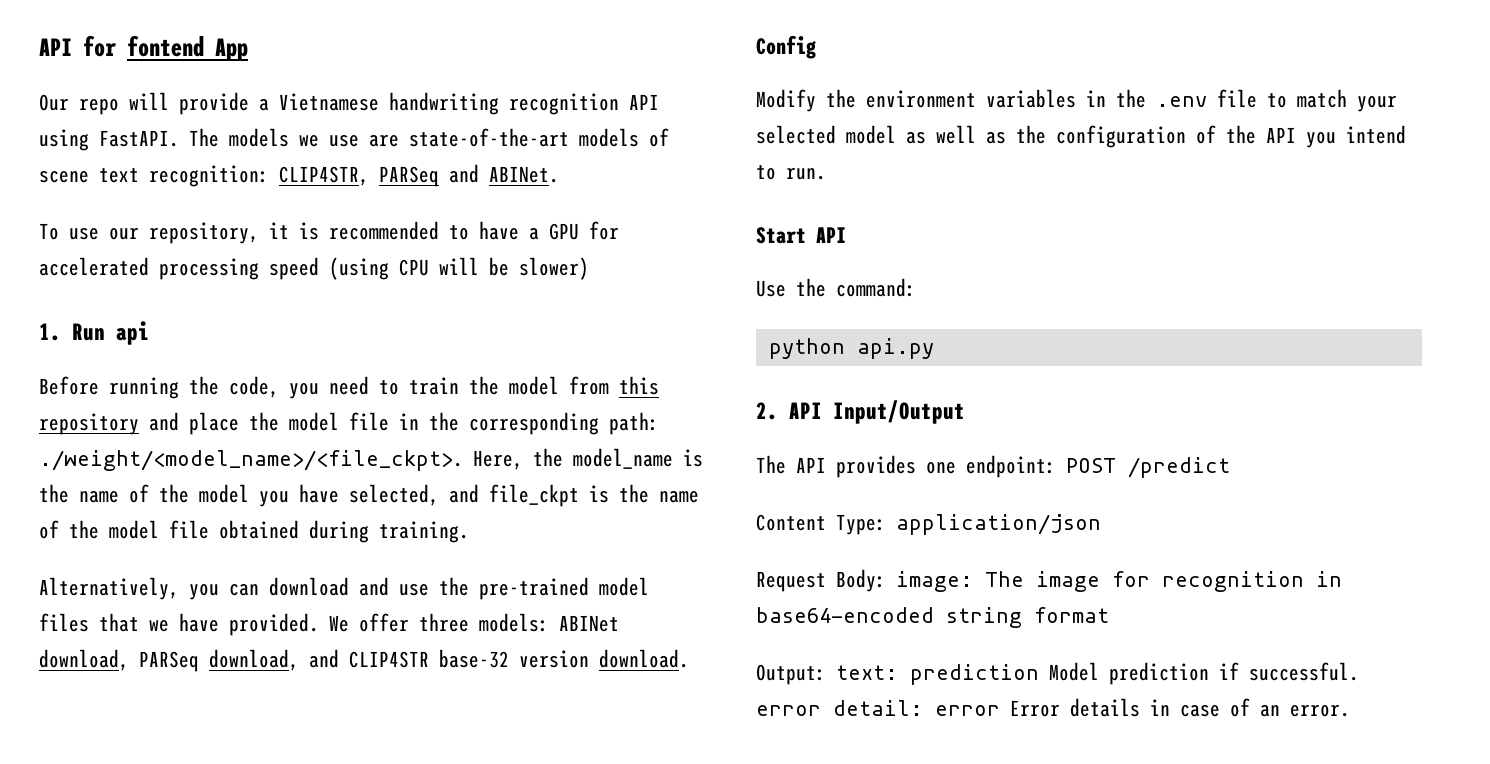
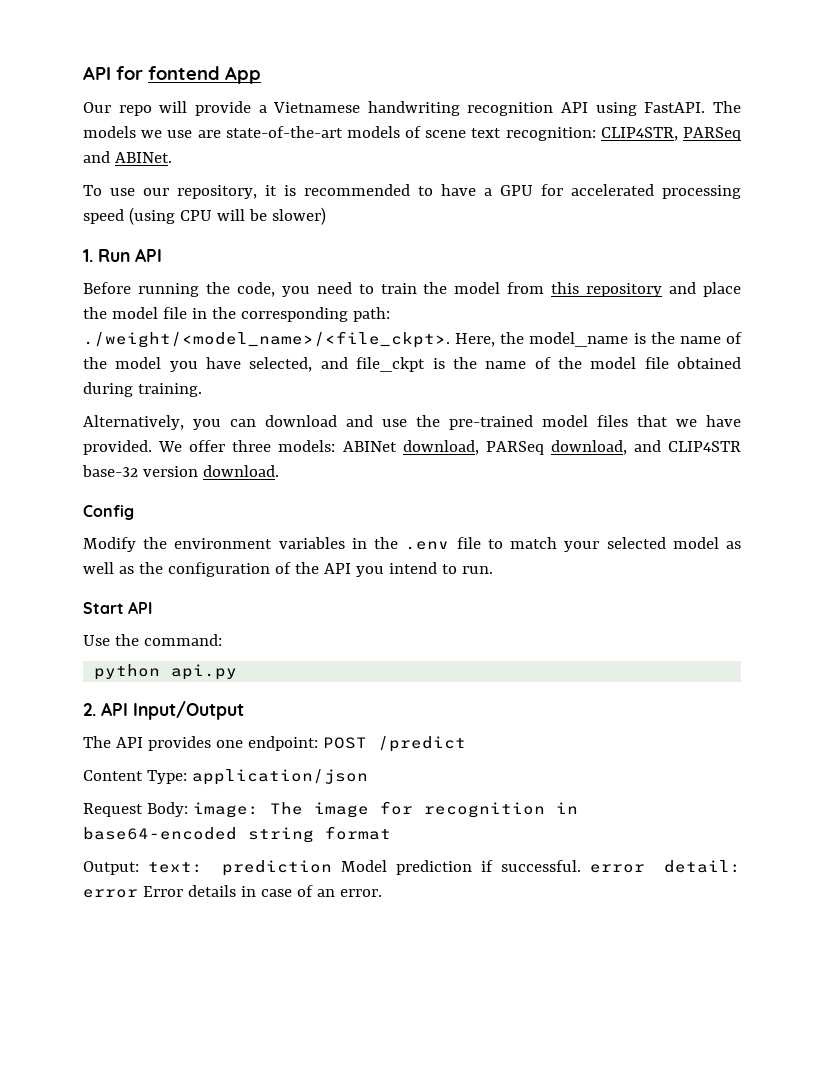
- 1. Run api
+ 1. Run API

